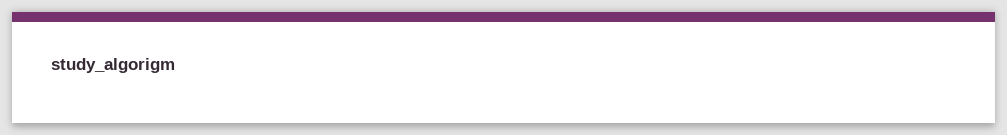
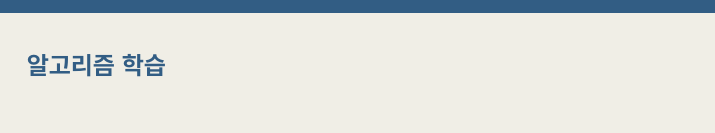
- study_algorigm
+ 알고리즘 학습

